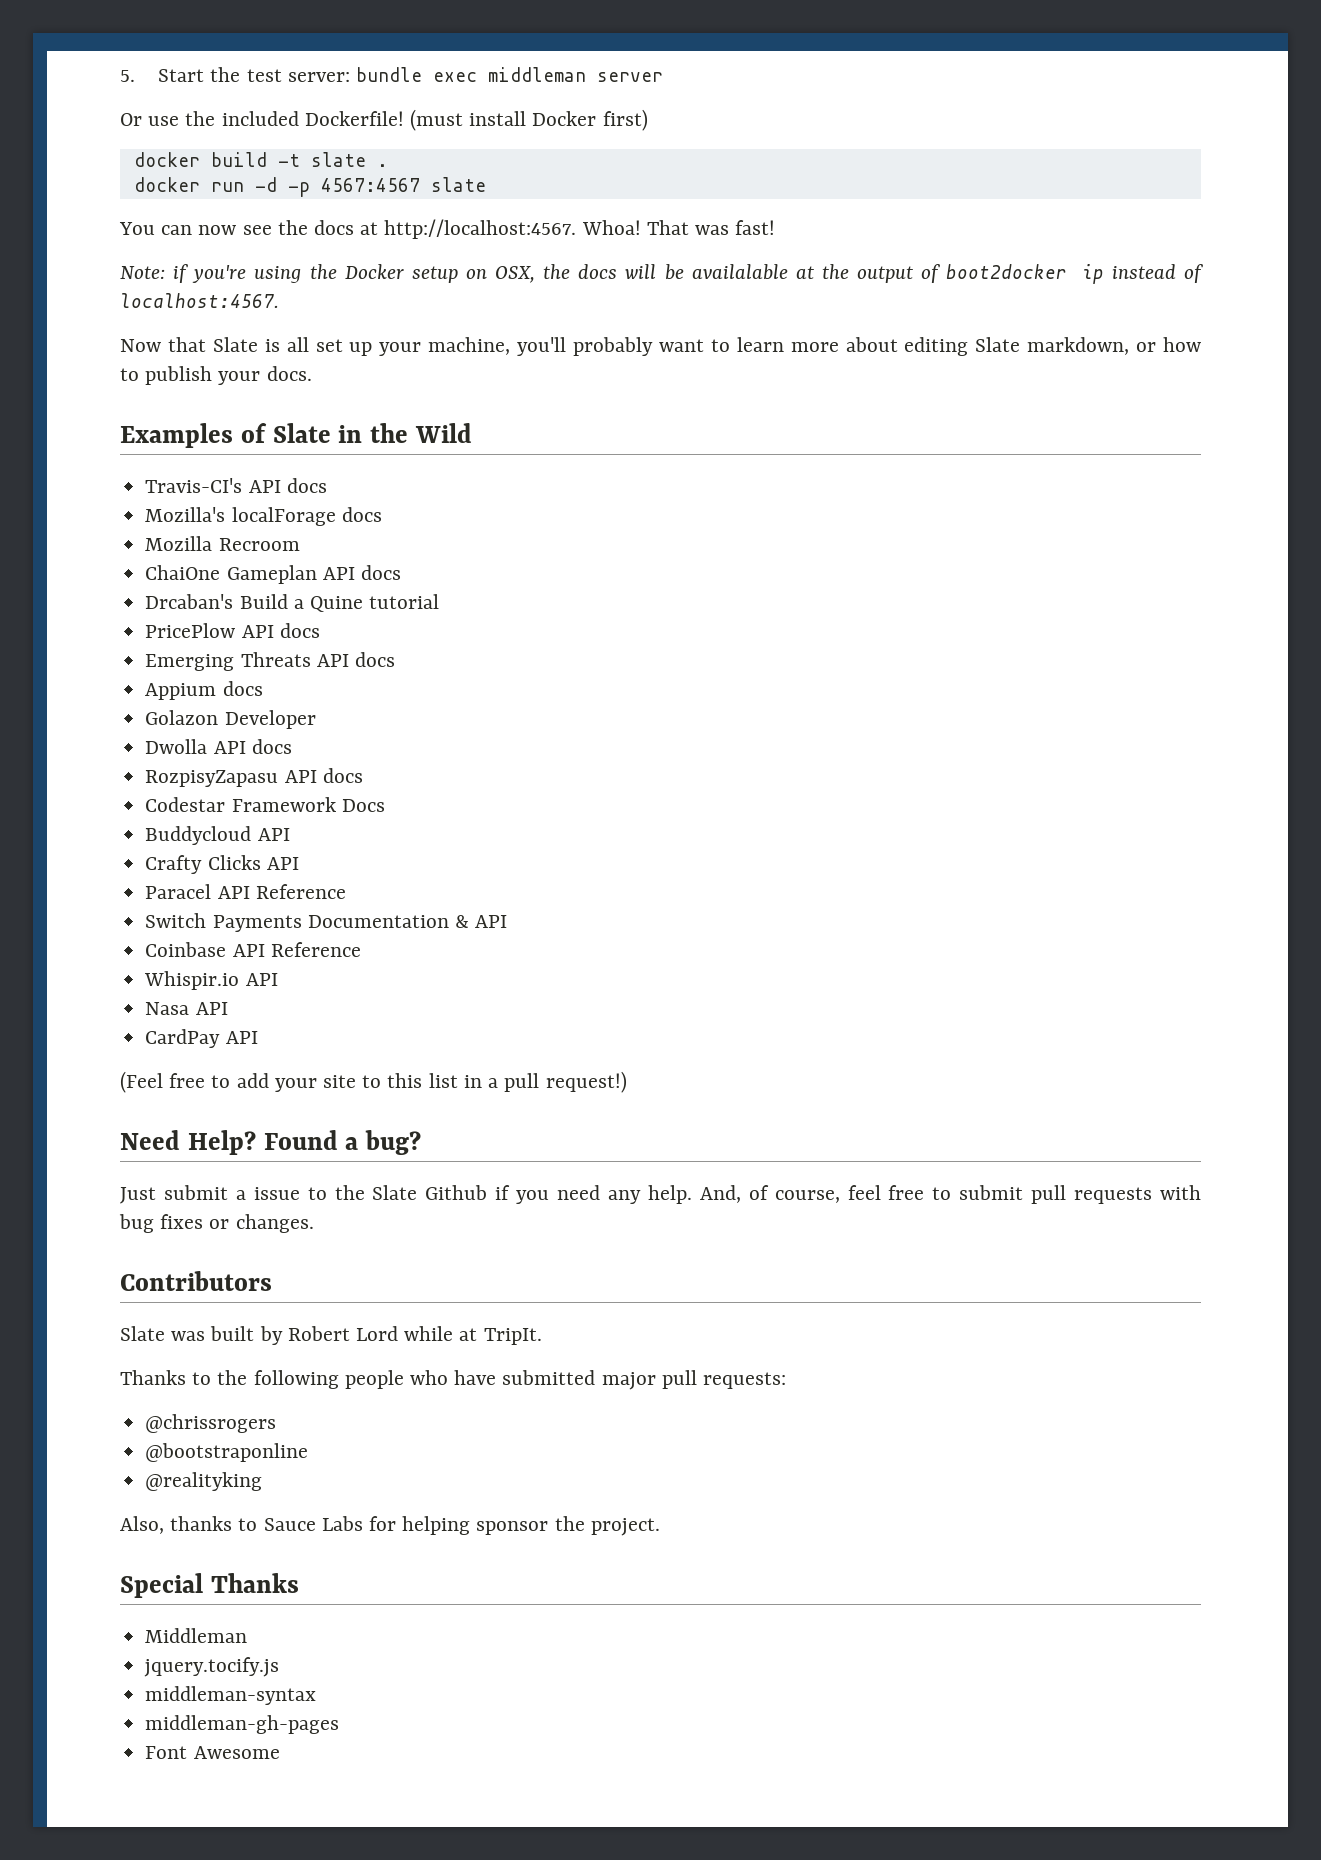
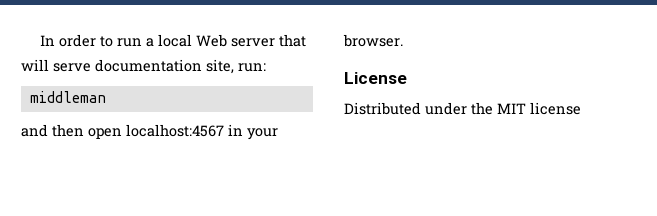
- 5. Start the test server: bundle exec middleman server
- Or use the included Dockerfile! (must install Docker first)
- docker build -t slate .
- docker run -d -p 4567:4567 slate
- You can now see the docs at http://localhost:4567. Whoa! That was fast!
- Note: if you're using the Docker setup on OSX, the docs will be availalable at the output of boot2docker ip instead of localhost:4567.
- Now that Slate is all set up your machine, you'll probably want to learn more about editing Slate markdown, or how to publish your docs.
- Examples of Slate in the Wild
- Travis-CI's API docs
- Mozilla's localForage docs
- Mozilla Recroom
- ChaiOne Gameplan API docs
- Drcaban's Build a Quine tutorial
- PricePlow API docs
- Emerging Threats API docs
- Appium docs
- Golazon Developer
- Dwolla API docs
- RozpisyZapasu API docs
- Codestar Framework Docs
- Buddycloud API
- Crafty Clicks API
- Paracel API Reference
- Switch Payments Documentation & API
- Coinbase API Reference
- Whispir.io API
- Nasa API
- CardPay API
- (Feel free to add your site to this list in a pull request!)
- Need Help? Found a bug?
- Just submit a issue to the Slate Github if you need any help. And, of course, feel free to submit pull requests with bug fixes or changes.
- Contributors
- Slate was built by Robert Lord while at TripIt.
- Thanks to the following people who have submitted major pull requests:
- @chrissrogers
- @bootstraponline
- @realityking
- Also, thanks to Sauce Labs for helping sponsor the project.
- Special Thanks
- Middleman
- jquery.tocify.js
- middleman-syntax
- middleman-gh-pages
- Font Awesome
+ In order to run a local Web server that will serve documentation site, run:
+ middleman
+ and then open localhost:4567 in your browser.
+ License
+ Distributed under the MIT license

